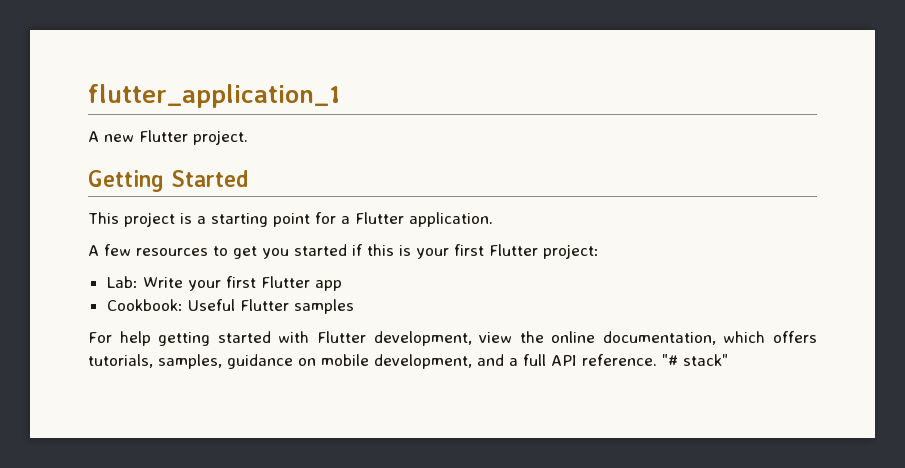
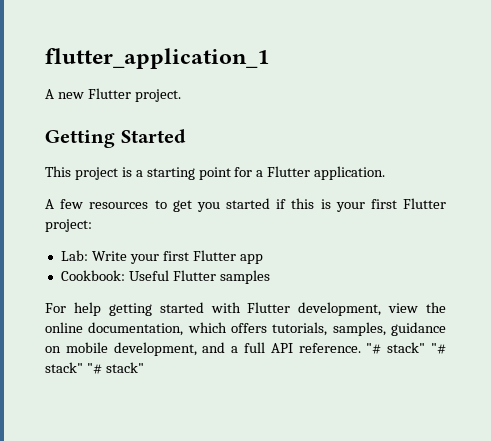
- "# stack"
+ "# stack" "# stack" "# stack"

